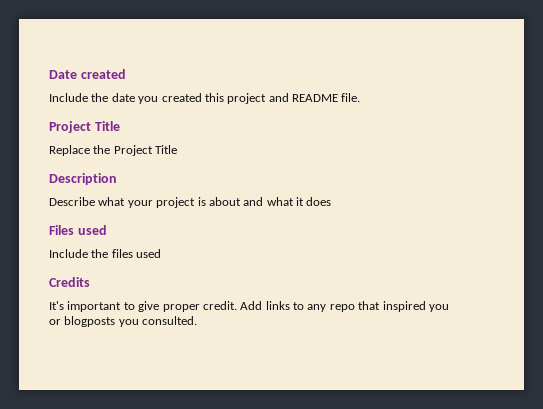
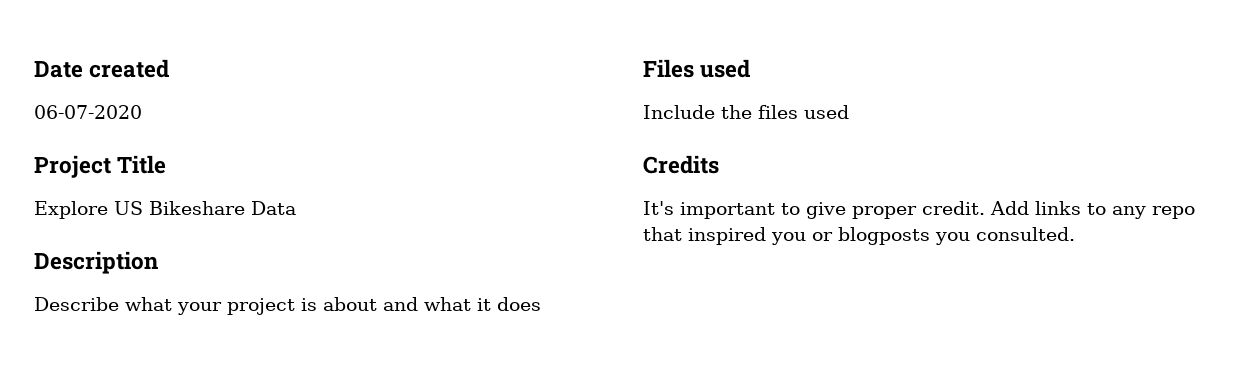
- Include the date you created this project and README file.
+ 06-07-2020
  Project Title
- Replace the Project Title
+ Explore US Bikeshare Data

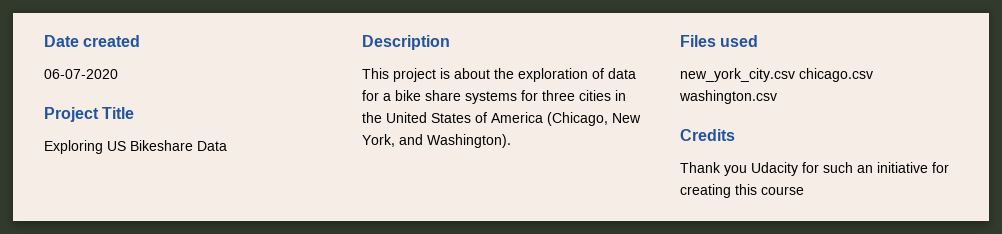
- Explore US Bikeshare Data
+ Exploring US Bikeshare Data
- Describe what your project is about and what it does
+ This project is about the exploration of data for a bike share systems for three cities in the United States of America (Chicago, New York, and Washington).
  Files used
- Include the files used
+ new_york_city.csv chicago.csv washington.csv
  Credits
- It's important to give proper credit. Add links to any repo that inspired you or blogposts you consulted.
+ Thank you Udacity for such an initiative for creating this course

